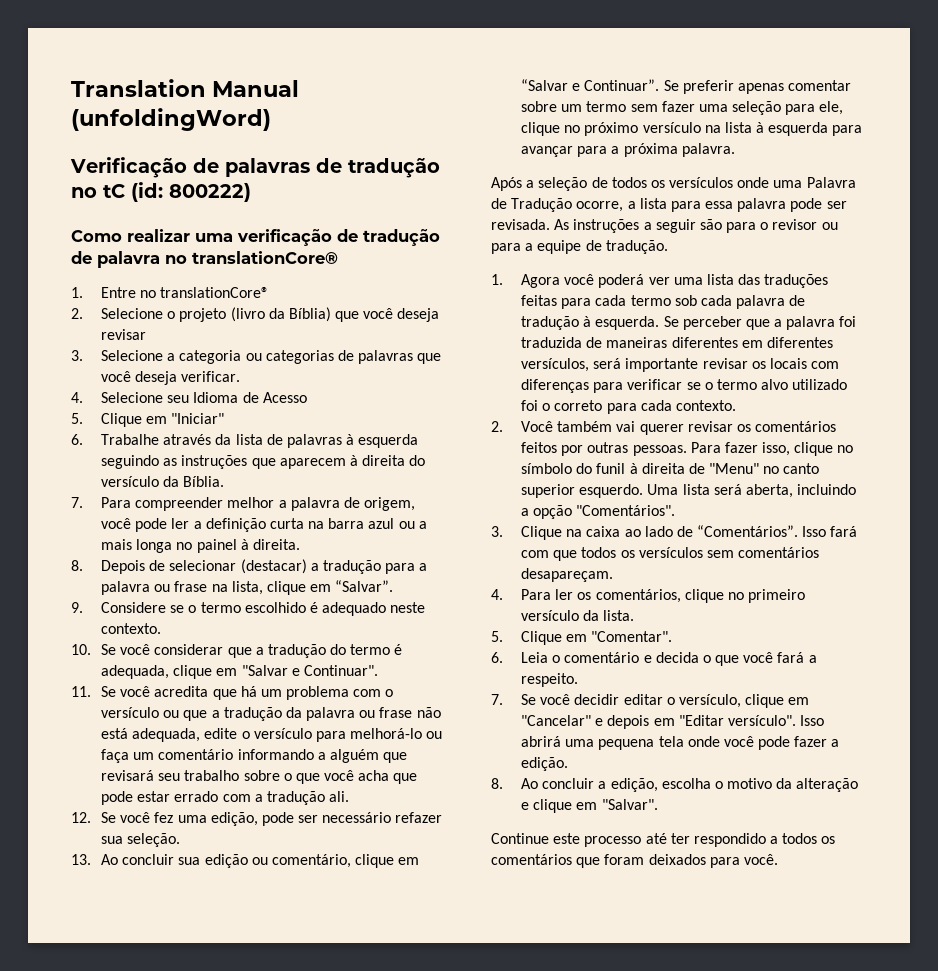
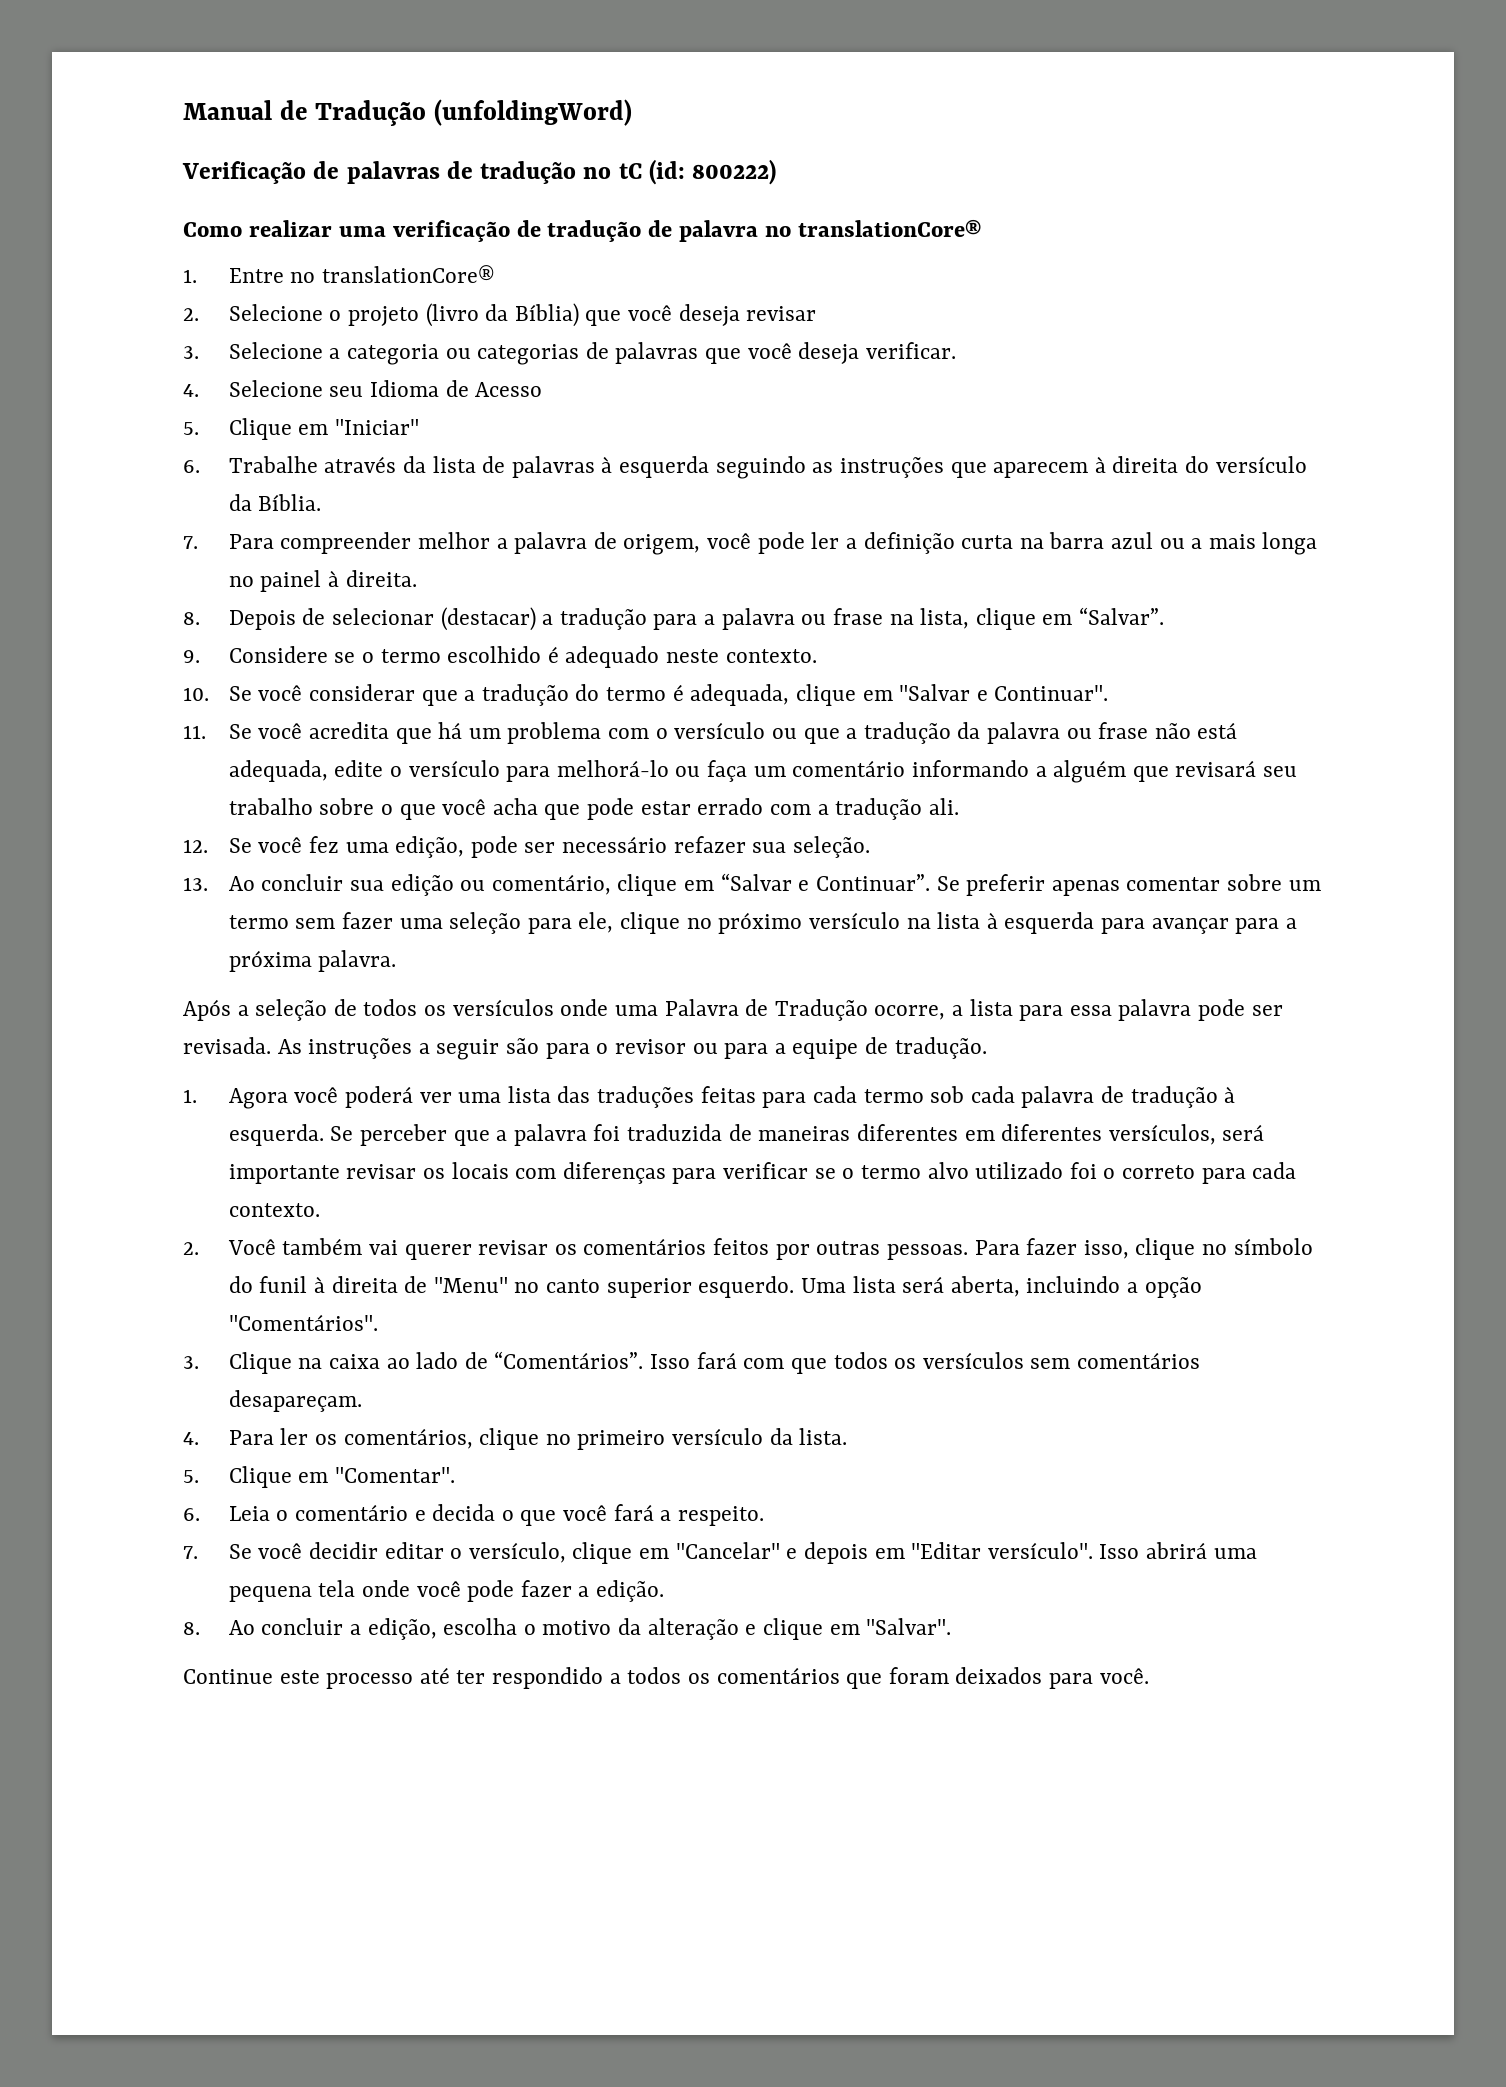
- Translation Manual (unfoldingWord)
+ Manual de Tradução (unfoldingWord)

